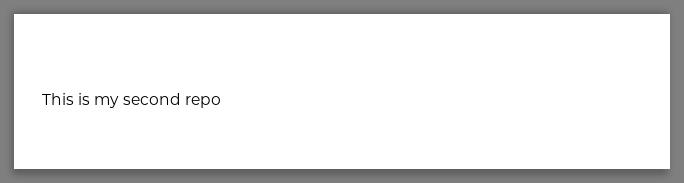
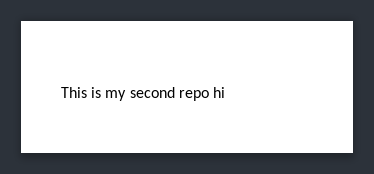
- This is my second repo
+ This is my second repo hi

